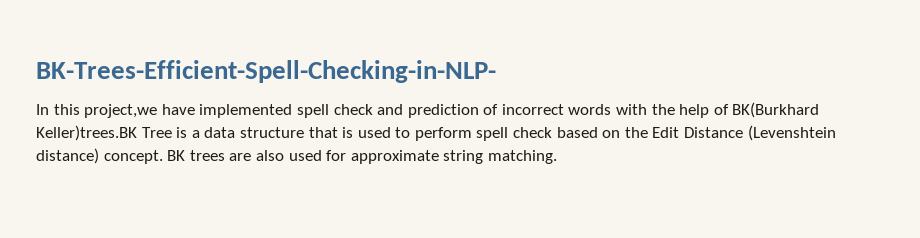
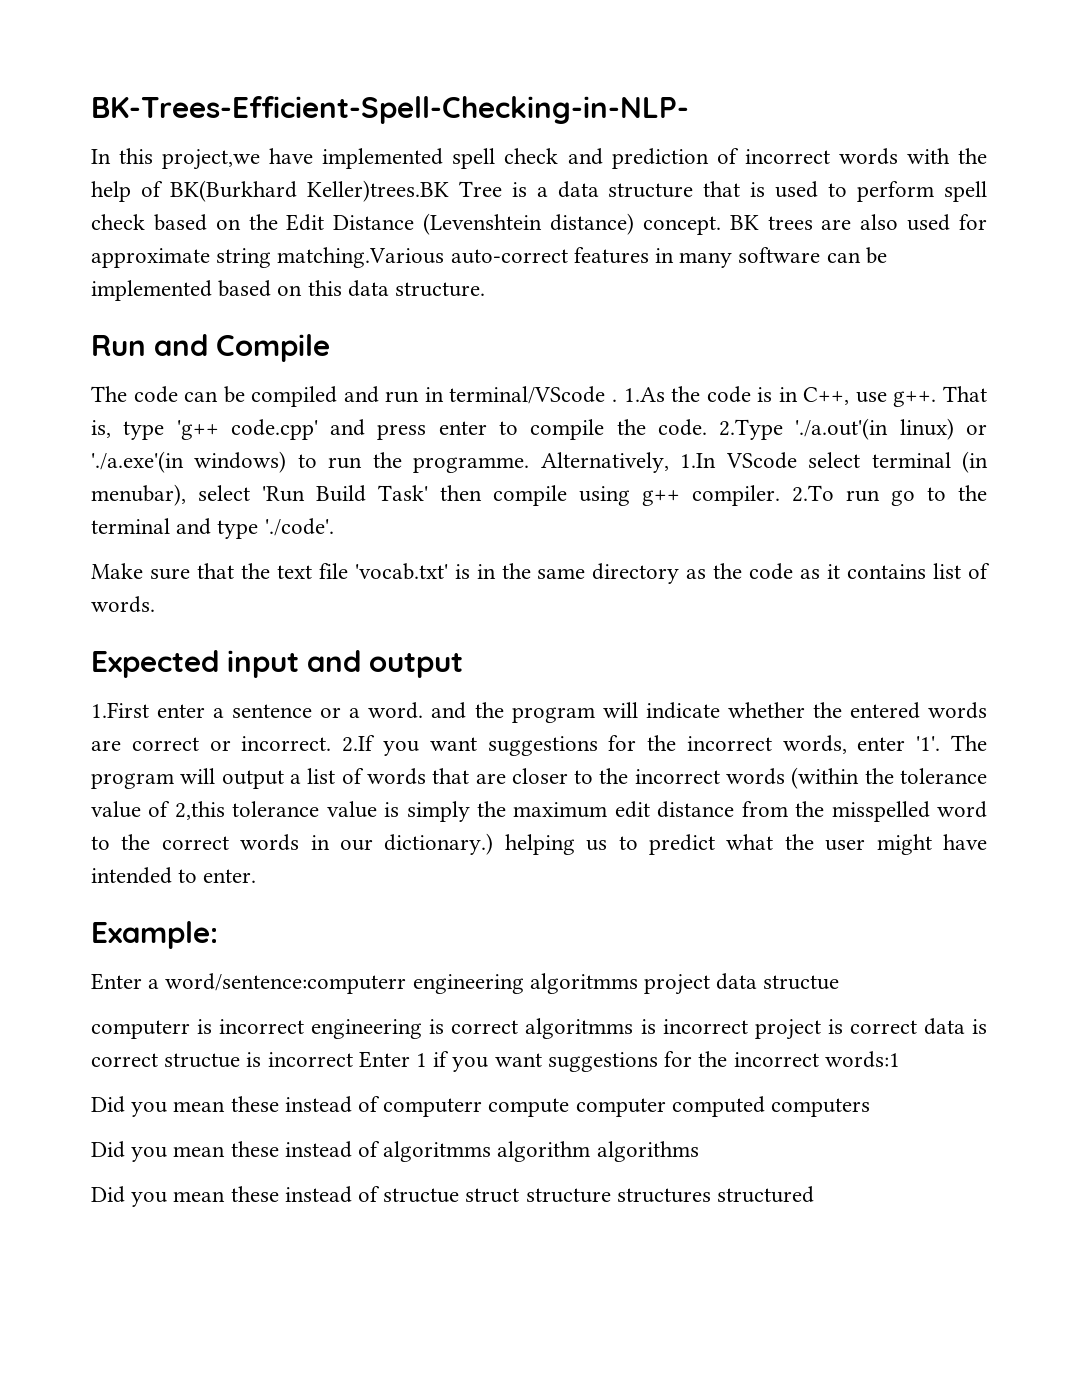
- BK trees are also used for approximate string matching.
+ BK trees are also used for approximate string matching.Various auto-correct features in many software can be implemented based on this data structure.
+ Run and Compile
+ The code can be compiled and run in terminal/VScode . 1.As the code is in C++, use g++. That is, type 'g++ code.cpp' and press enter to compile the code. 2.Type './a.out'(in linux) or './a.exe'(in windows) to run the programme. Alternatively, 1.In VScode select terminal (in menubar), select 'Run Build Task' then compile using g++ compiler. 2.To run go to the terminal and type './code'.
+ Make sure that the text file 'vocab.txt' is in the same directory as the code as it contains list of words.
+ Expected input and output
+ 1.First enter a sentence or a word. and the program will indicate whether the entered words are correct or incorrect. 2.If you want suggestions for the incorrect words, enter '1'. The program will output a list of words that are closer to the incorrect words (within the tolerance value of 2,this tolerance value is simply the maximum edit distance from the misspelled word to the correct words in our dictionary.) helping us to predict what the user might have intended to enter.
+ Example:
+ Enter a word/sentence:computerr engineering algoritmms project data structue
+ computerr is incorrect engineering is correct algoritmms is incorrect project is correct data is correct structue is incorrect Enter 1 if you want suggestions for the incorrect words:1
+ Did you mean these instead of computerr compute computer computed computers
+ Did you mean these instead of algoritmms algorithm algorithms
+ Did you mean these instead of structue struct structure structures structured

